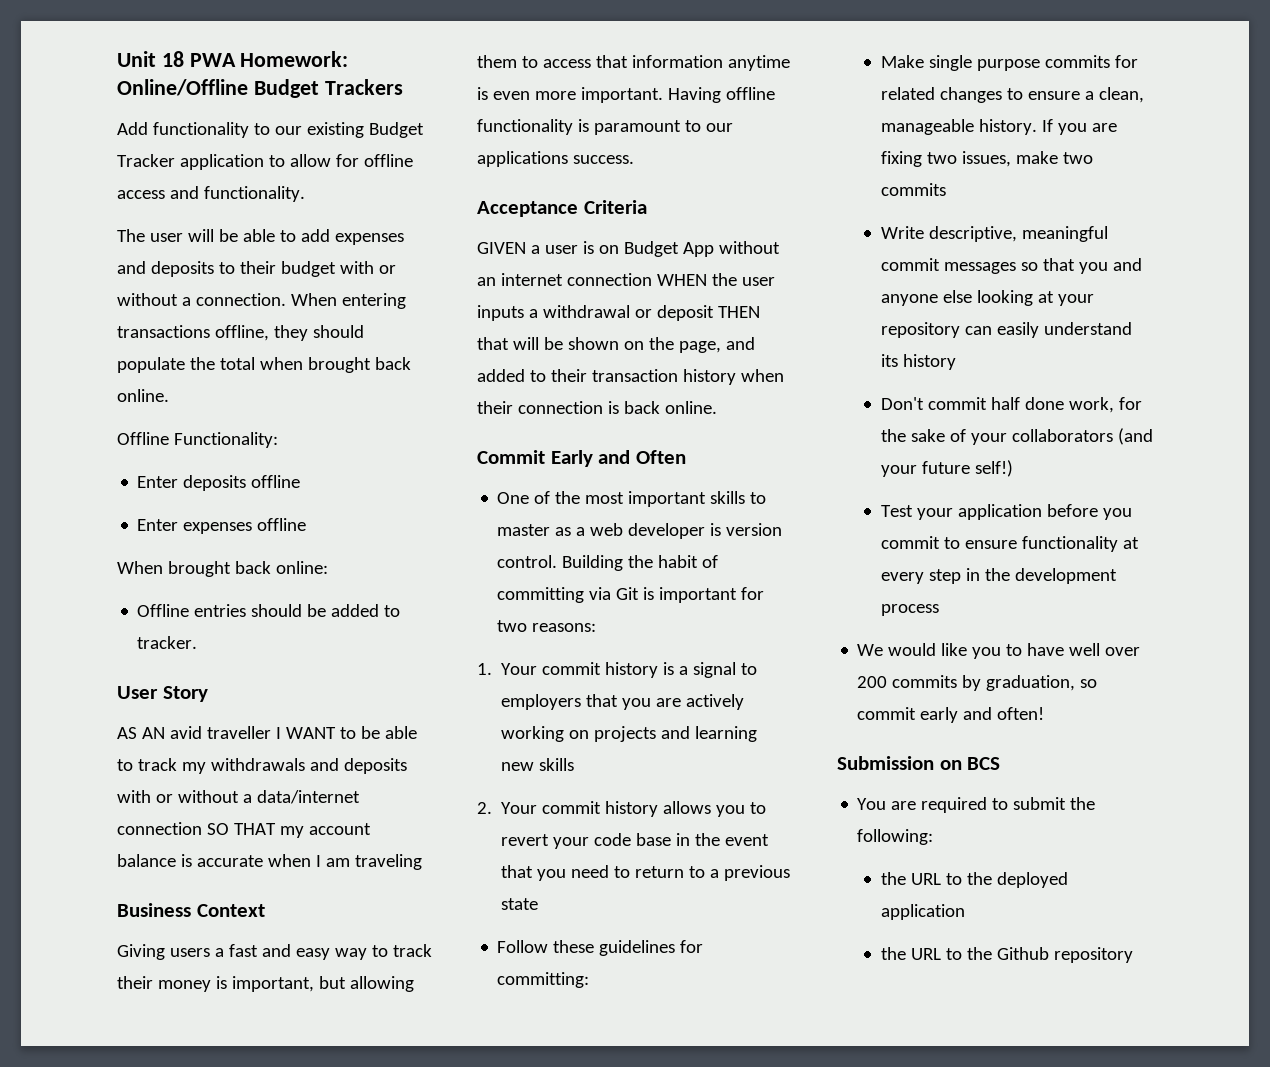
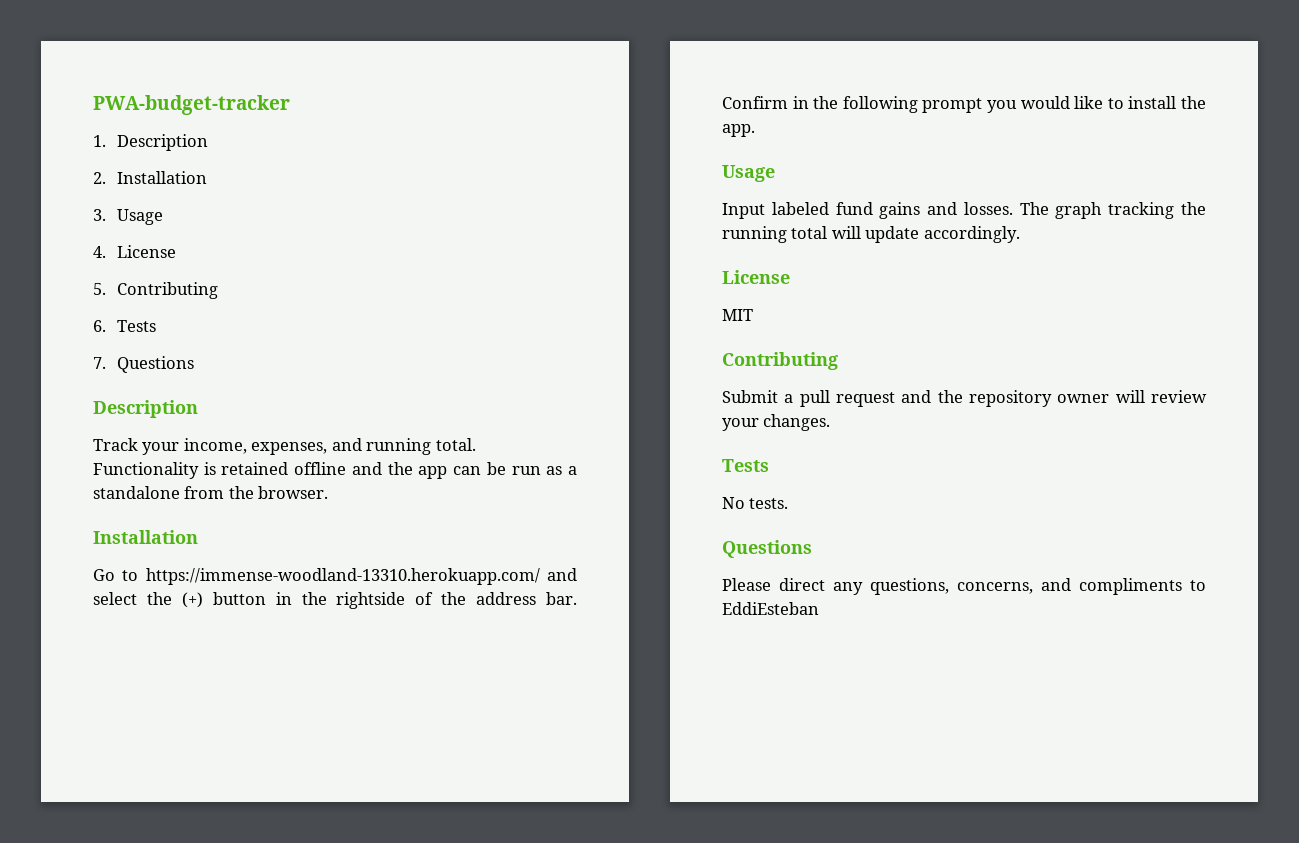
- Unit 18 PWA Homework: Online/Offline Budget Trackers
- Add functionality to our existing Budget Tracker application to allow for offline access and functionality.
- The user will be able to add expenses and deposits to their budget with or without a connection. When entering transactions offline, they should populate the total when brought back online.
- Offline Functionality:
- Enter deposits offline
- Enter expenses offline
- When brought back online:
- Offline entries should be added to tracker.
- User Story
- AS AN avid traveller I WANT to be able to track my withdrawals and deposits with or without a data/internet connection SO THAT my account balance is accurate when I am traveling
- Business Context
- Giving users a fast and easy way to track their money is important, but allowing them to access that information anytime is even more important. Having offline functionality is paramount to our applications success.
- Acceptance Criteria
- GIVEN a user is on Budget App without an internet connection WHEN the user inputs a withdrawal or deposit THEN that will be shown on the page, and added to their transaction history when their connection is back online.
- Commit Early and Often
- One of the most important skills to master as a web developer is version control. Building the habit of committing via Git is important for two reasons:
- 1. Your commit history is a signal to employers that you are actively working on projects and learning new skills
- 2. Your commit history allows you to revert your code base in the event that you need to return to a previous state
- Follow these guidelines for committing:
- Make single purpose commits for related changes to ensure a clean, manageable history. If you are fixing two issues, make two commits
- Write descriptive, meaningful commit messages so that you and anyone else looking at your repository can easily understand its history
- Don't commit half done work, for the sake of your collaborators (and your future self!)
- Test your application before you commit to ensure functionality at every step in the development process
- We would like you to have well over 200 commits by graduation, so commit early and often!
- Submission on BCS
- You are required to submit the following:
- the URL to the deployed application
- the URL to the Github repository
+ PWA-budget-tracker
+ 1. Description
+ 2. Installation
+ 3. Usage
+ 4. License
+ 5. Contributing
+ 6. Tests
+ 7. Questions
+ Description
+ Track your income, expenses, and running total. Functionality is retained offline and the app can be run as a standalone from the browser.
+ Installation
+ Go to https://immense-woodland-13310.herokuapp.com/ and select the (+) button in the rightside of the address bar. Confirm in the following prompt you would like to install the app.
+ Usage
+ Input labeled fund gains and losses. The graph tracking the running total will update accordingly.
+ License
+ MIT
+ Contributing
+ Submit a pull request and the repository owner will review your changes.
+ Tests
+ No tests.
+ Questions
+ Please direct any questions, concerns, and compliments to EddiEsteban

